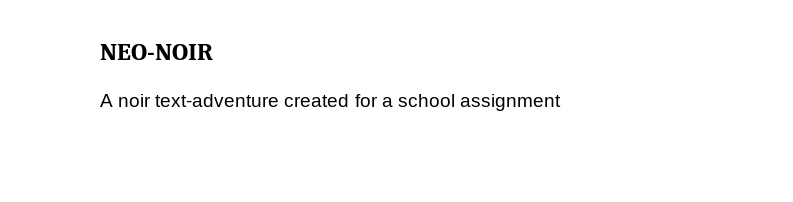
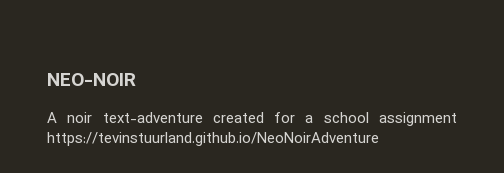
- A noir text-adventure created for a school assignment
+ A noir text-adventure created for a school assignment https://tevinstuurland.github.io/NeoNoirAdventure

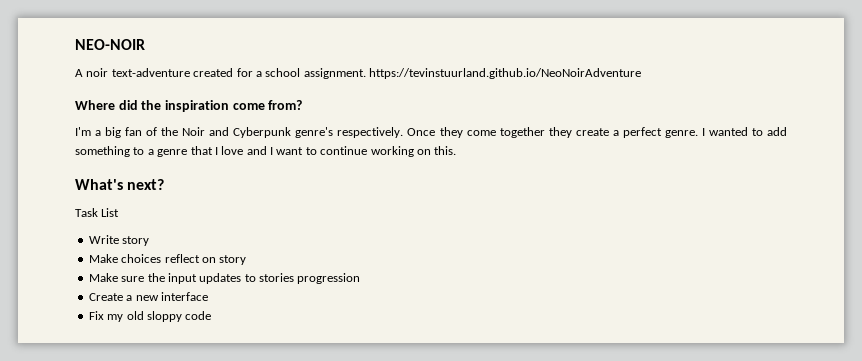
- A noir text-adventure created for a school assignment https://tevinstuurland.github.io/NeoNoirAdventure
+ A noir text-adventure created for a school assignment. https://tevinstuurland.github.io/NeoNoirAdventure
+ Where did the inspiration come from?
+ I'm a big fan of the Noir and Cyberpunk genre's respectively. Once they come together they create a perfect genre. I wanted to add something to a genre that I love and I want to continue working on this.
+ What's next?
+ Task List
+ Write story
+ Make choices reflect on story
+ Make sure the input updates to stories progression
+ Create a new interface
+ Fix my old sloppy code

